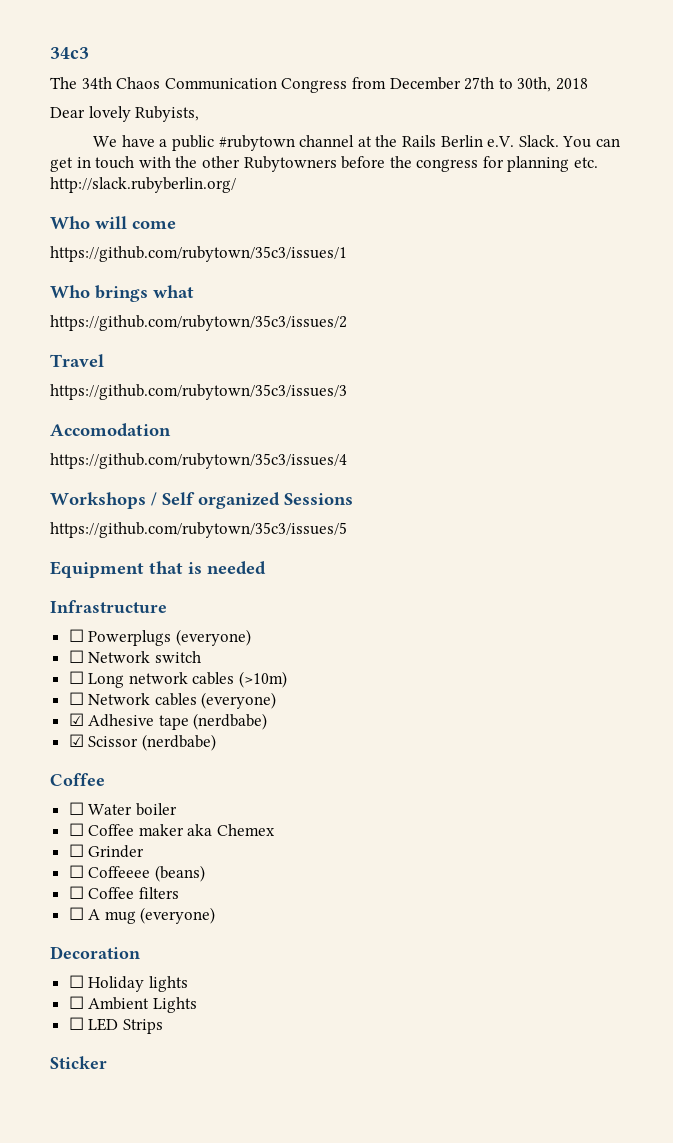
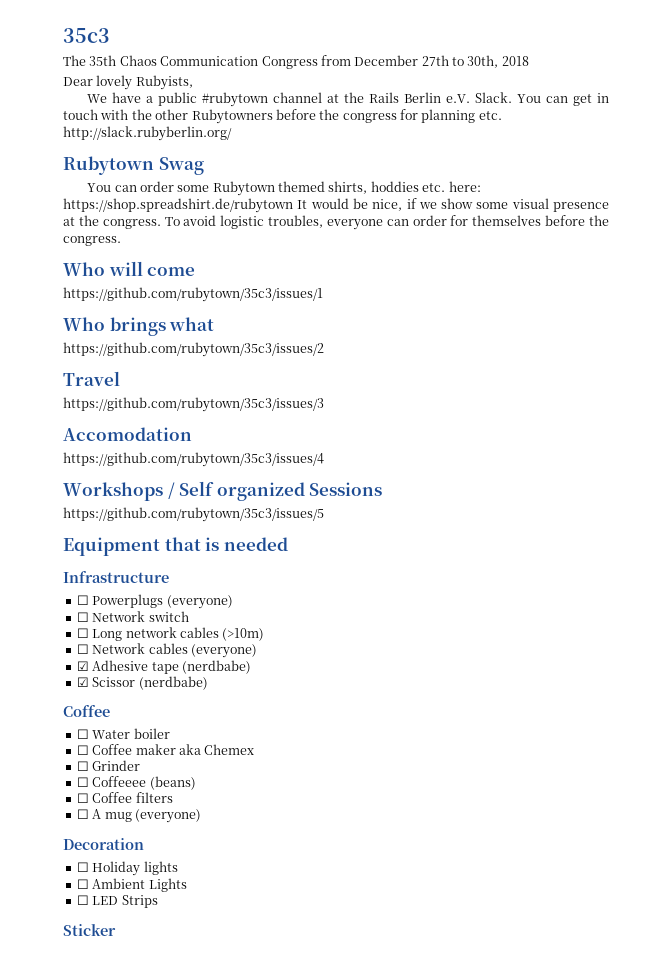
- 34c3
+ 35c3
- The 34th Chaos Communication Congress from December 27th to 30th, 2018
+ The 35th Chaos Communication Congress from December 27th to 30th, 2018
+ Rubytown Swag
+ You can order some Rubytown themed shirts, hoddies etc. here: https://shop.spreadshirt.de/rubytown It would be nice, if we show some visual presence at the congress. To avoid logistic troubles, everyone can order for themselves before the congress.

